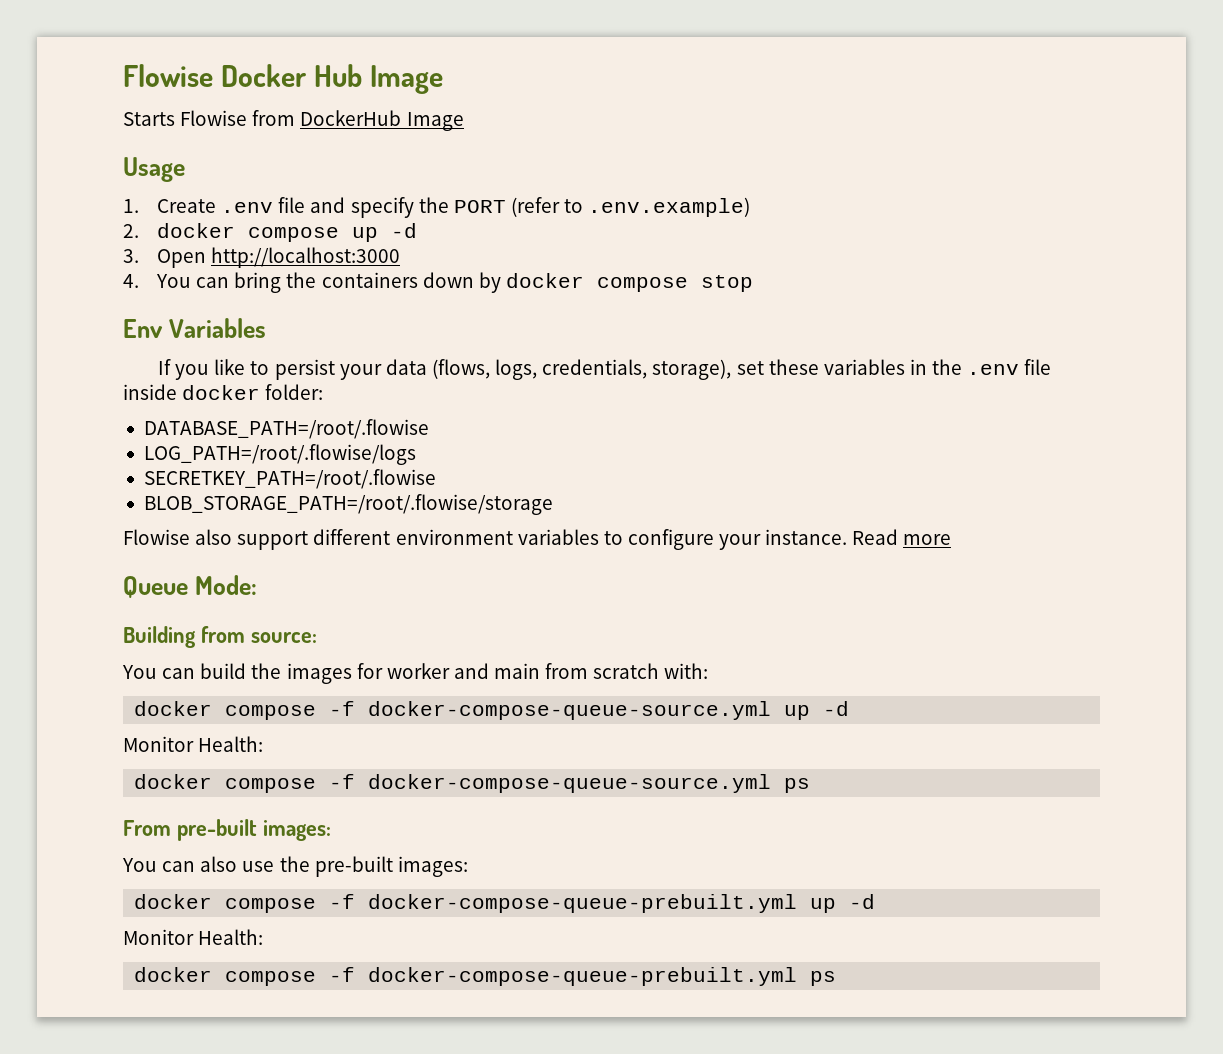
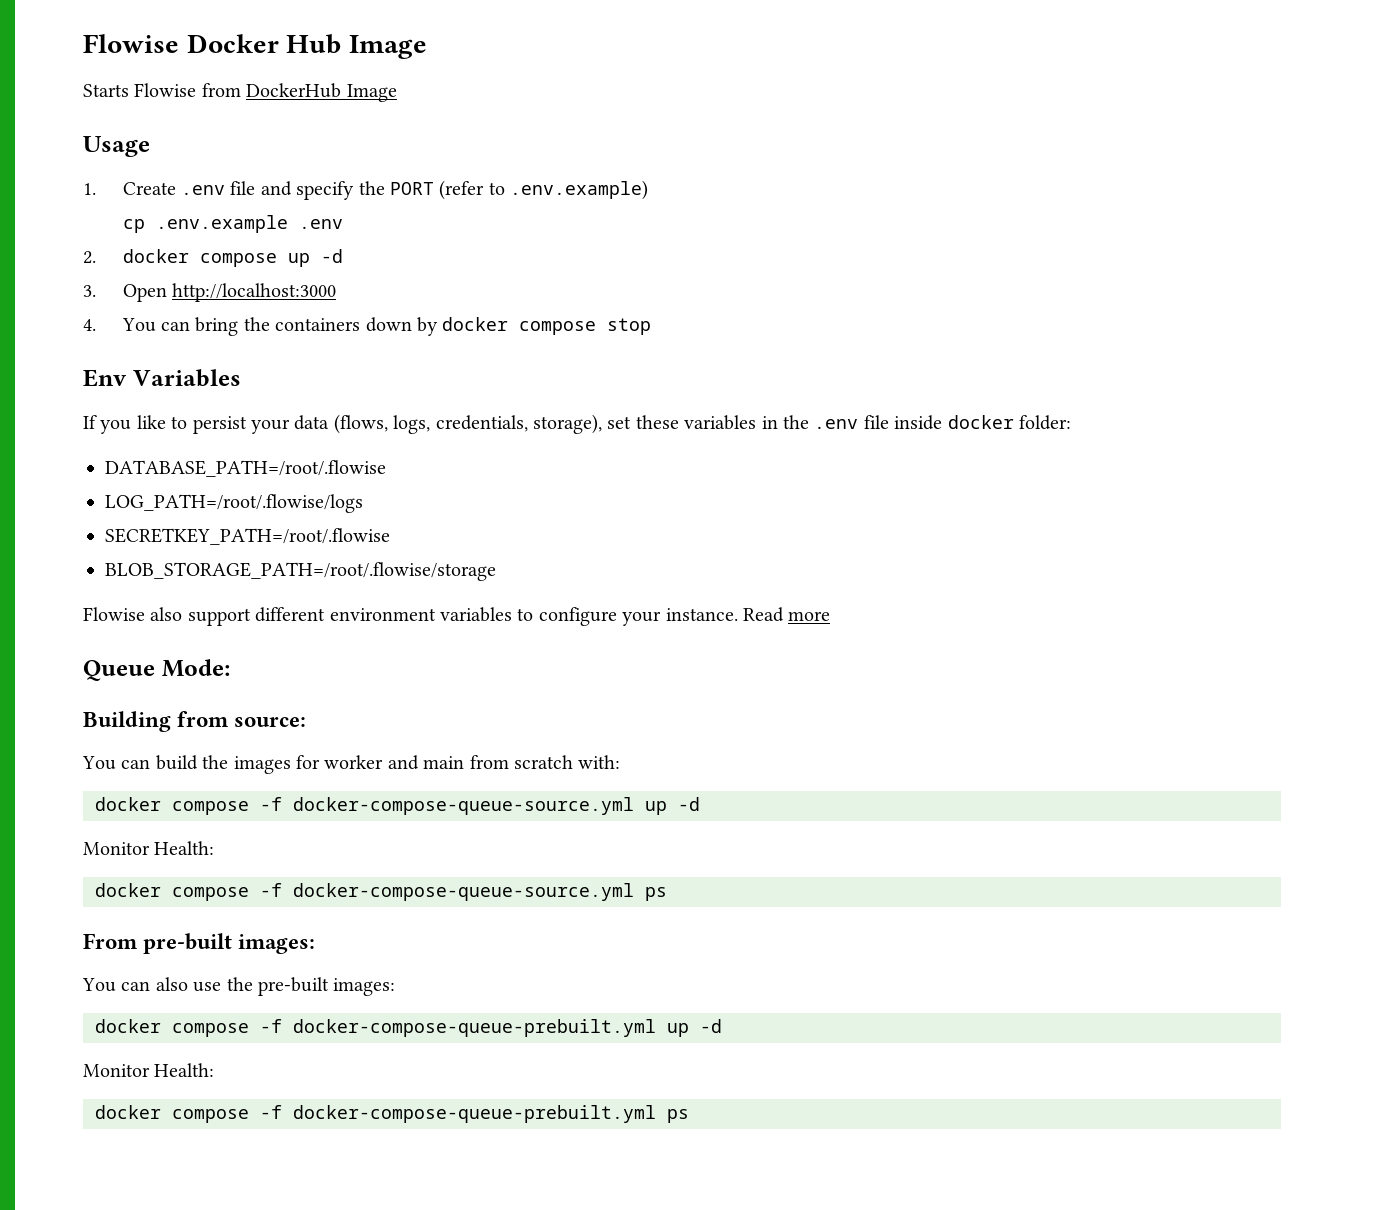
+ cp .env.example .env

